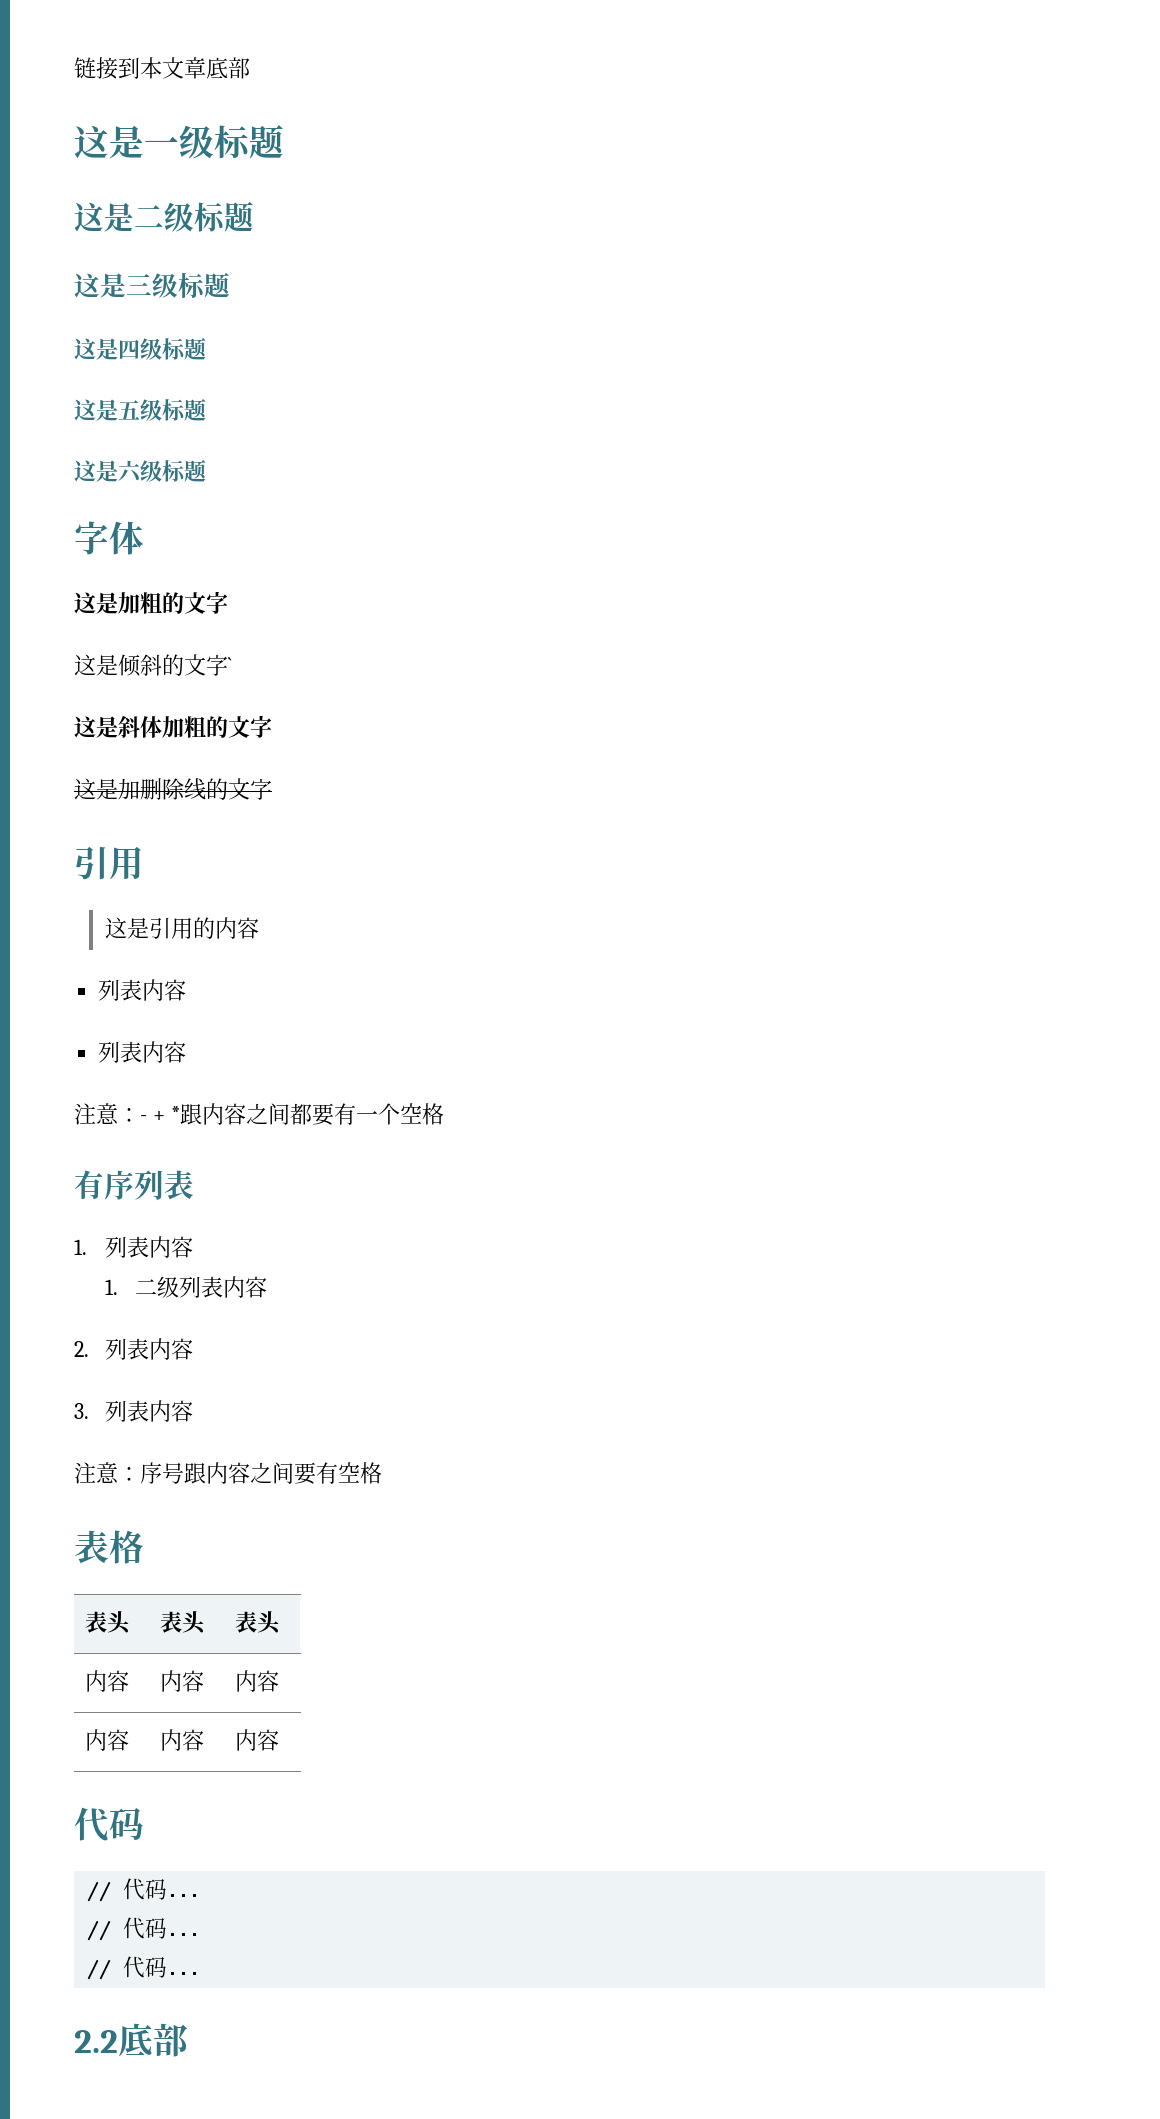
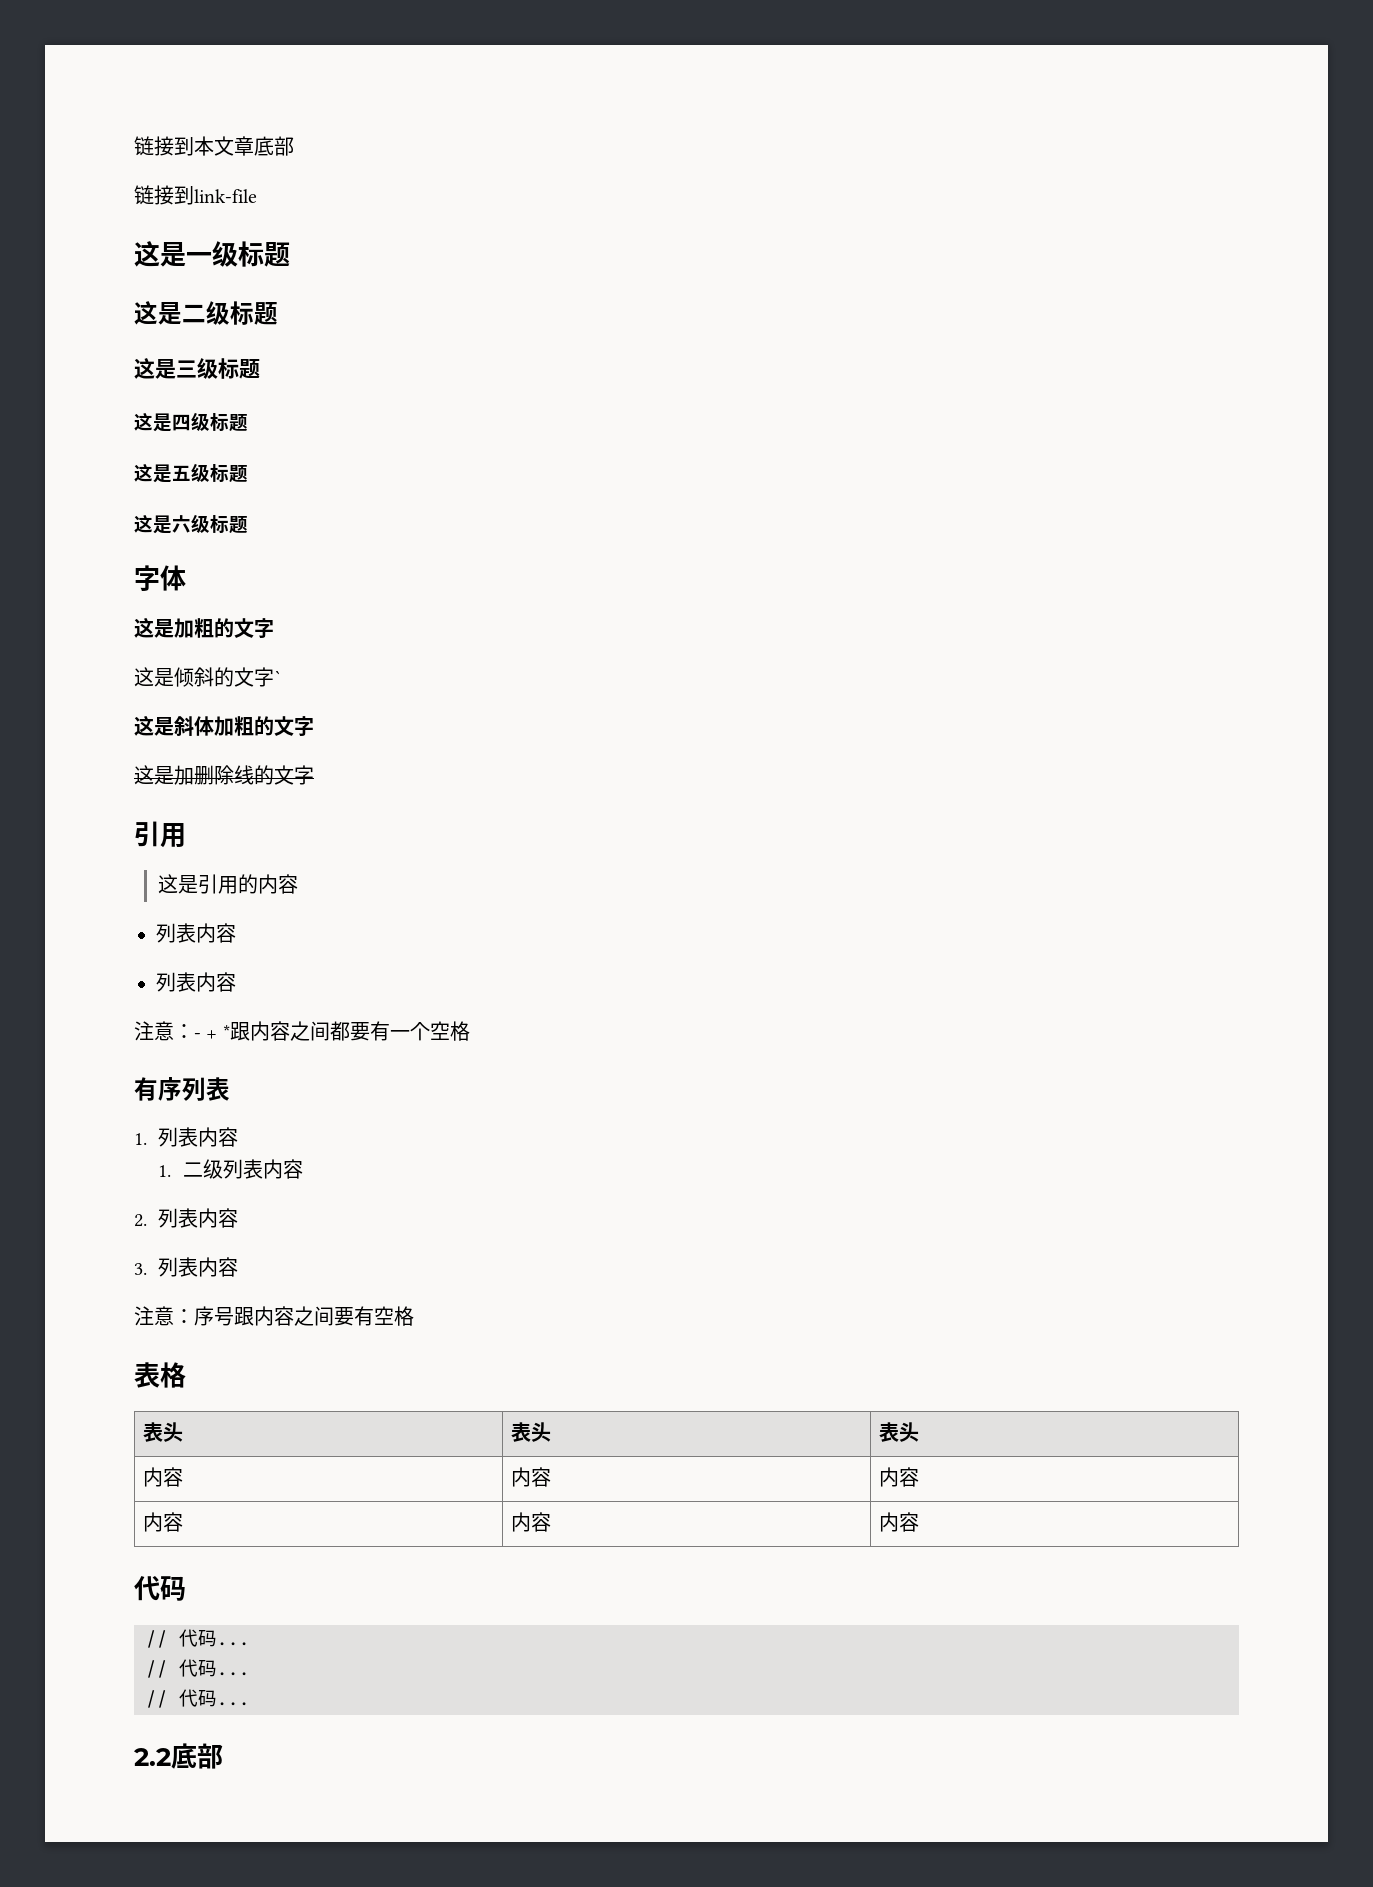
+ 链接到link-file

